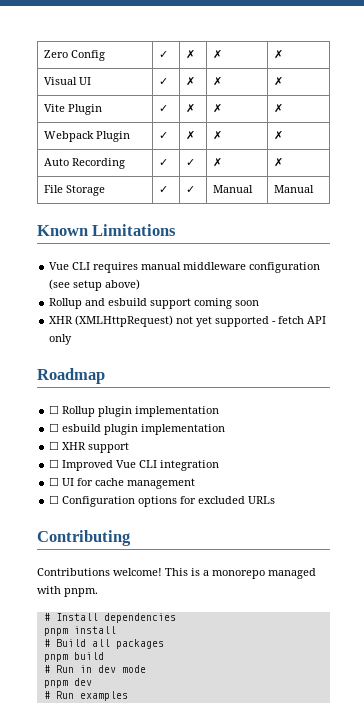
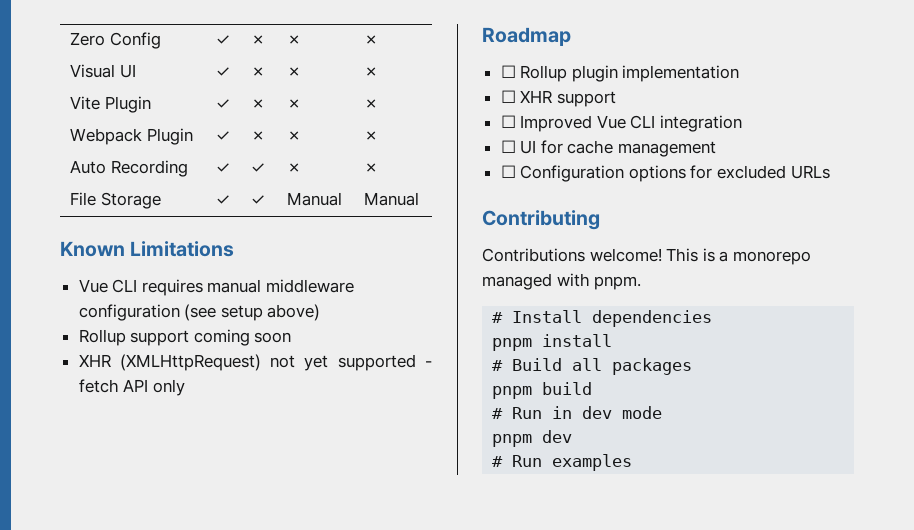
- Rollup and esbuild support coming soon
+ Rollup support coming soon
- ☐ esbuild plugin implementation

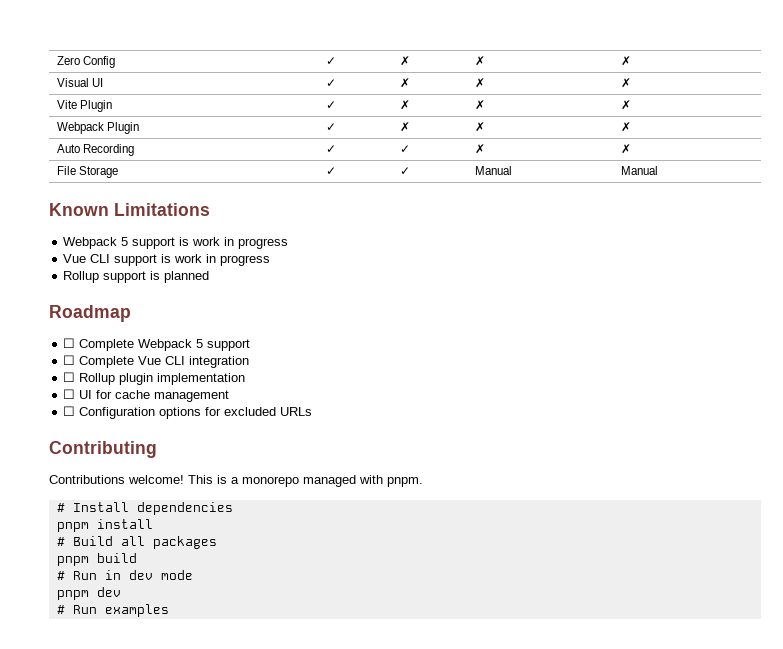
- Vue CLI requires manual middleware configuration (see setup above)
- Rollup support coming soon
- XHR (XMLHttpRequest) not yet supported - fetch API only
+ Webpack 5 support is work in progress
+ Vue CLI support is work in progress
+ Rollup support is planned
  Roadmap
+ ☐ Complete Webpack 5 support
+ ☐ Complete Vue CLI integration
  ☐ Rollup plugin implementation
- ☐ XHR support
- ☐ Improved Vue CLI integration

